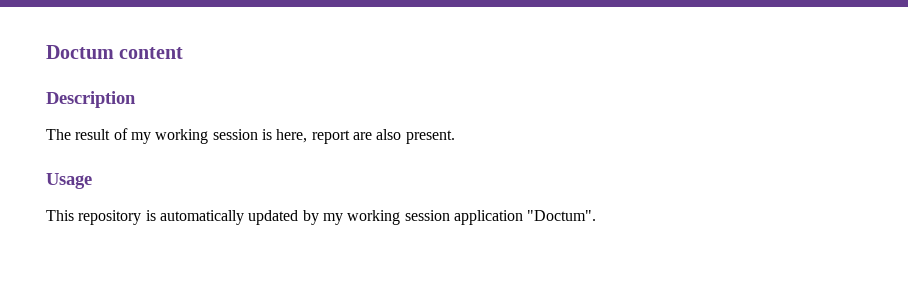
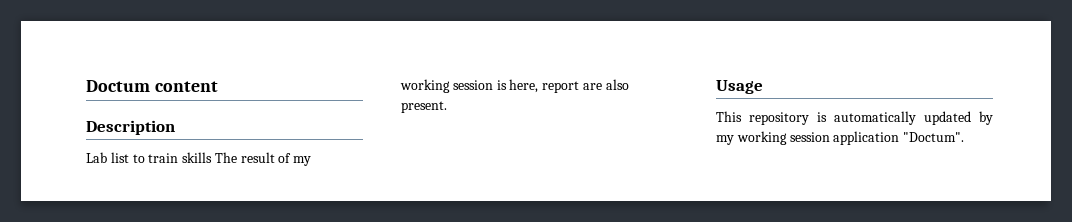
- The result of my working session is here, report are also present.
+ Lab list to train skills The result of my working session is here, report are also present.

